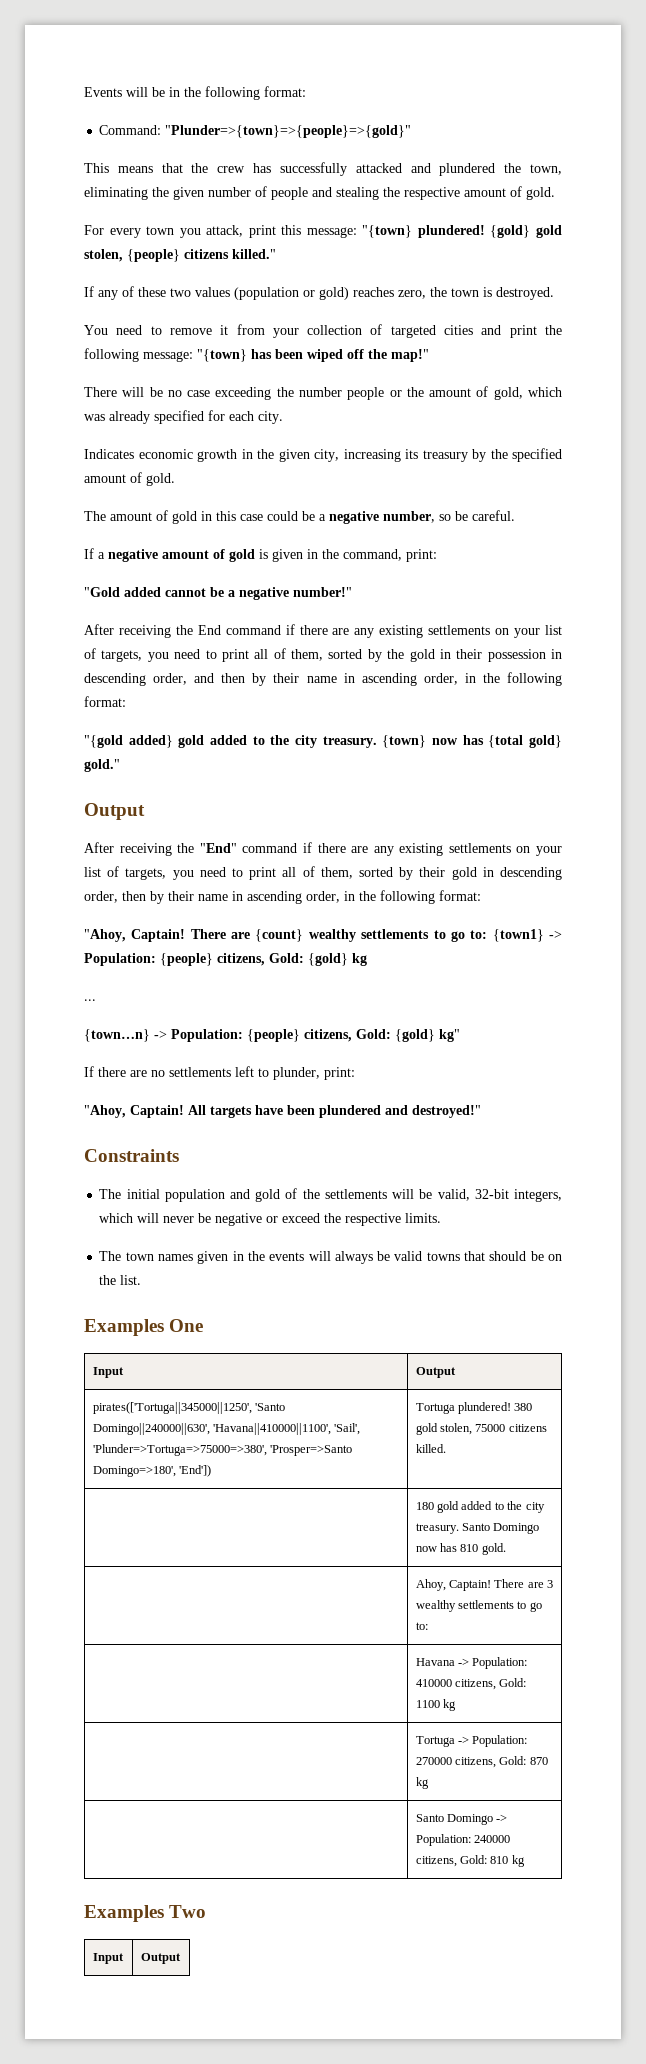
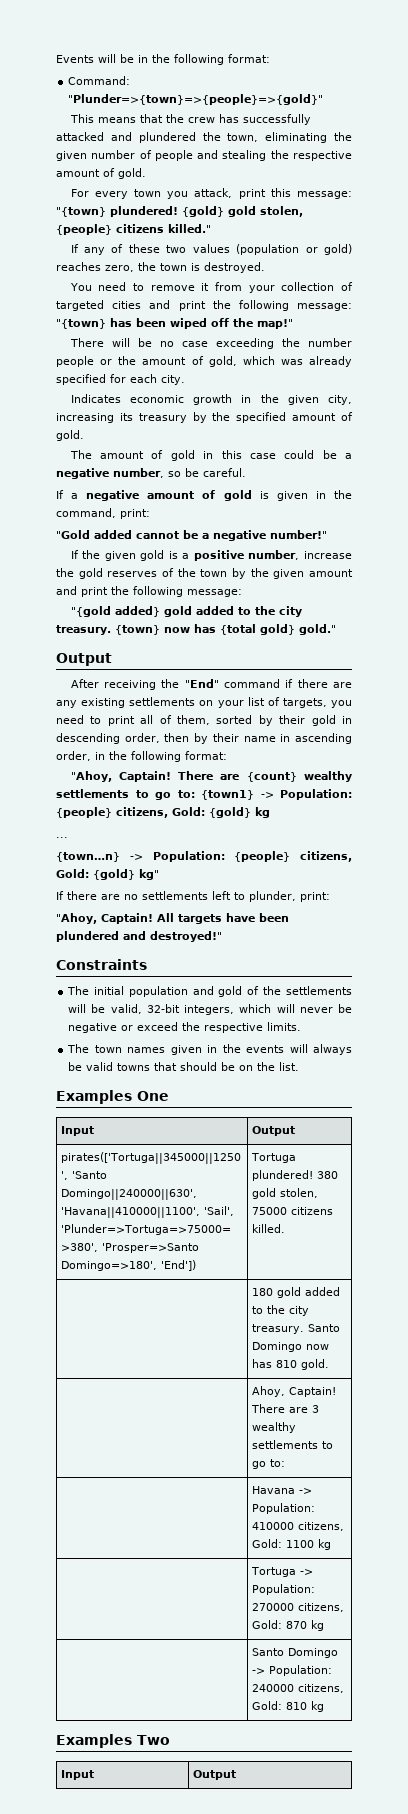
- After receiving the End command if there are any existing settlements on your list of targets, you need to print all of them, sorted by the gold in their possession in descending order, and then by their name in ascending order, in the following format:
+ If the given gold is a positive number, increase the gold reserves of the town by the given amount and print the following message:

